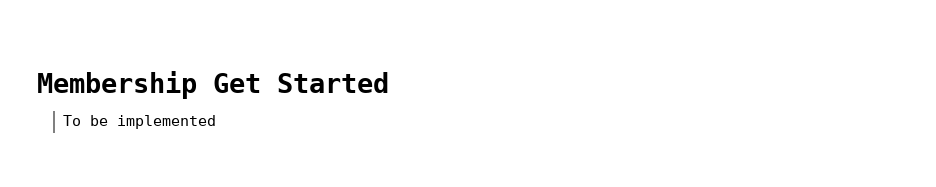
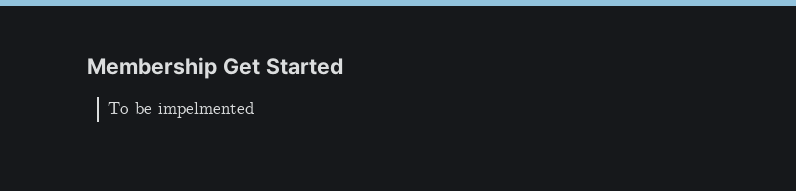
- To be implemented
+ To be impelmented

